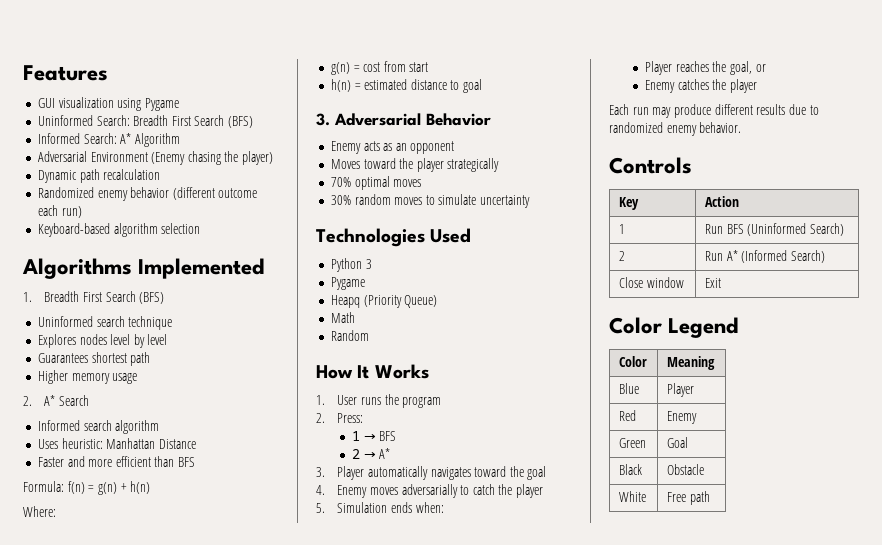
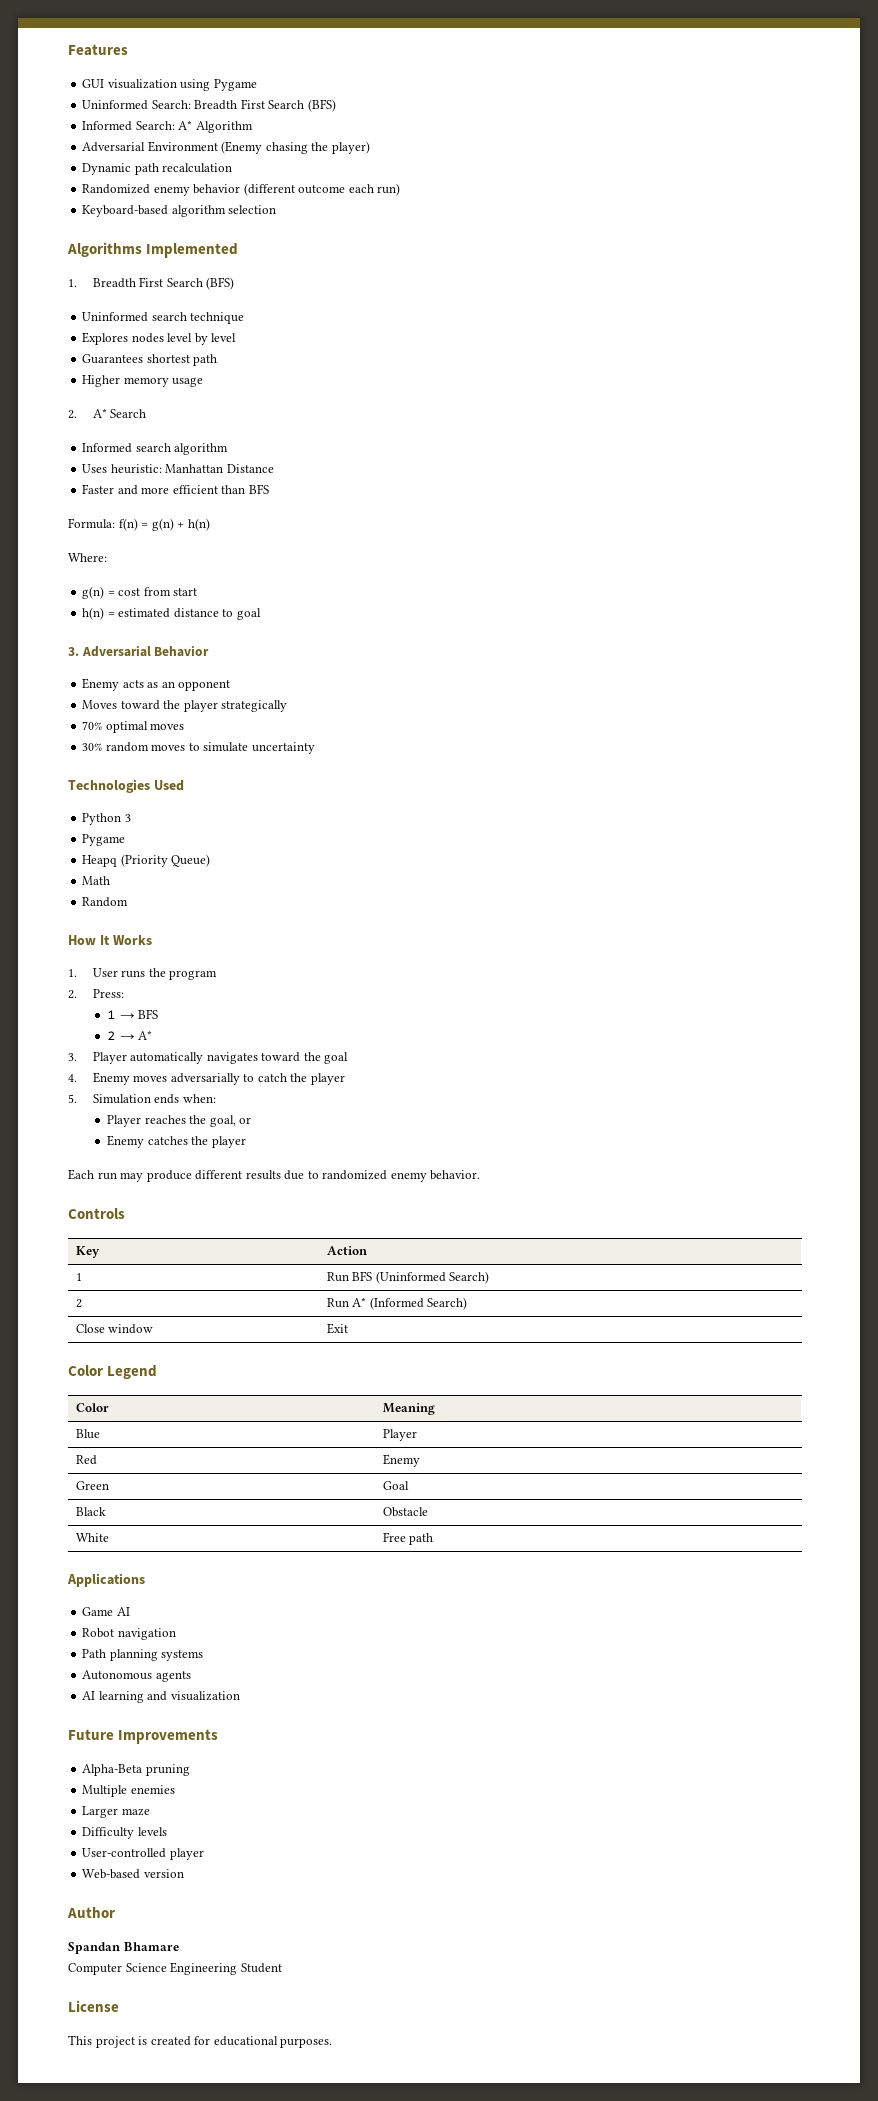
+ Applications
+ Game AI
+ Robot navigation
+ Path planning systems
+ Autonomous agents
+ AI learning and visualization
+ Future Improvements
+ Alpha-Beta pruning
+ Multiple enemies
+ Larger maze
+ Difficulty levels
+ User-controlled player
+ Web-based version
+ Author
+ Spandan Bhamare
+ Computer Science Engineering Student
+ License
+ This project is created for educational purposes.

